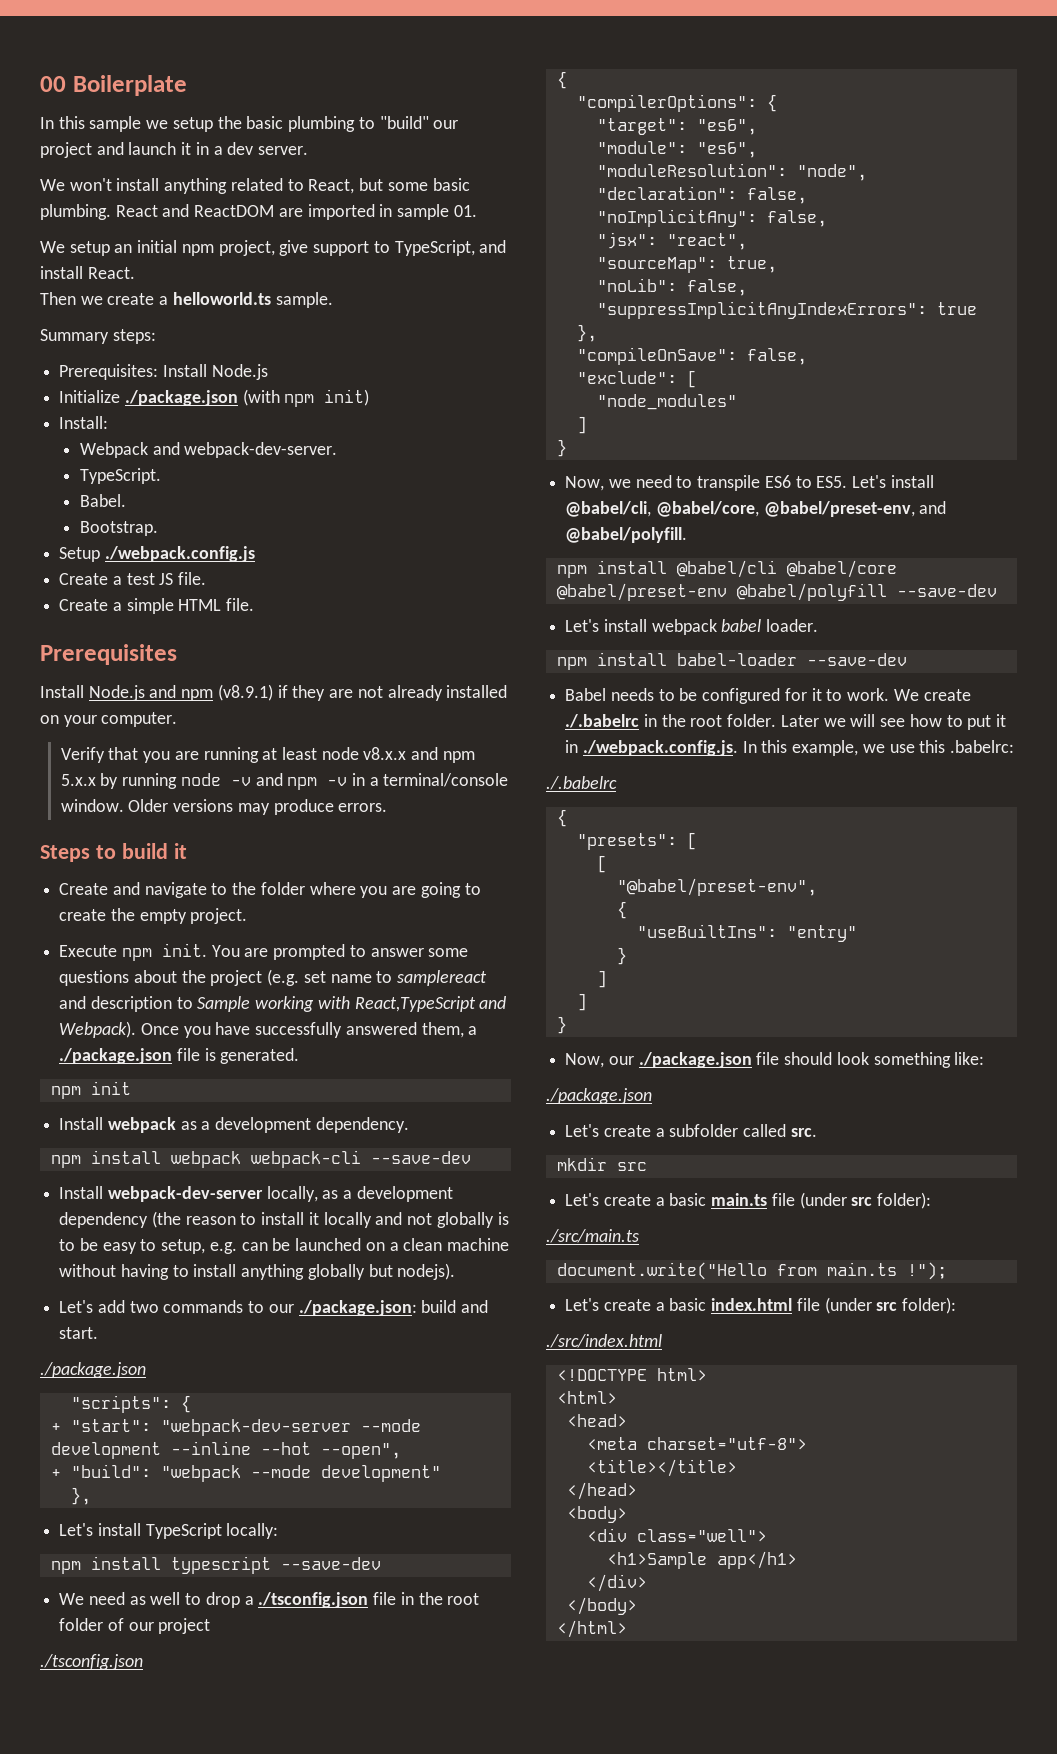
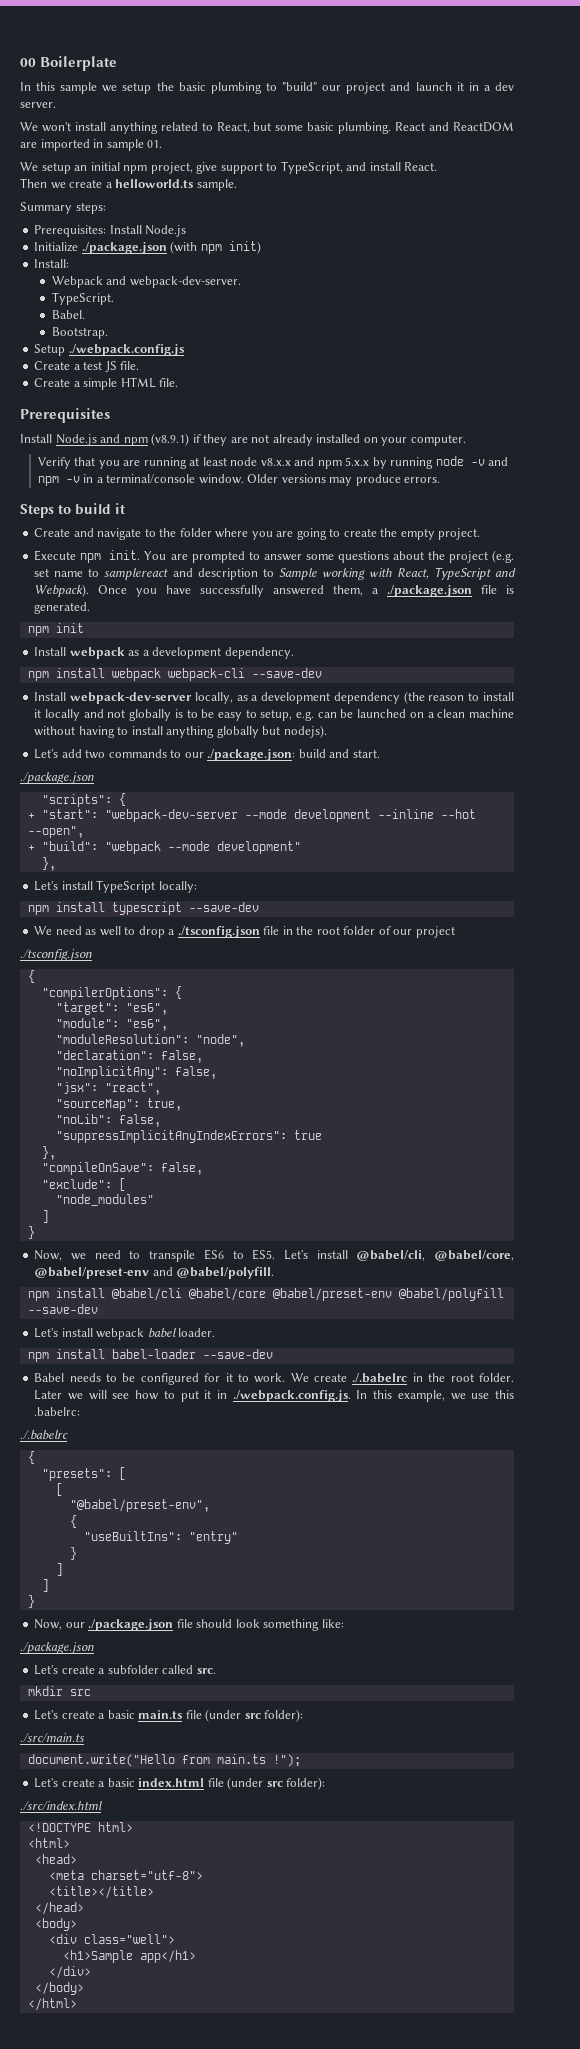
- You are prompted to answer some questions about the project (e.g. set name to samplereact and description to Sample working with React,TypeScript and Webpack).
+ You are prompted to answer some questions about the project (e.g. set name to samplereact and description to Sample working with React, TypeScript and Webpack).
- Now, we need to transpile ES6 to ES5. Let's install @babel/cli, @babel/core, @babel/preset-env, and @babel/polyfill.
+ Now, we need to transpile ES6 to ES5. Let's install @babel/cli, @babel/core, @babel/preset-env and @babel/polyfill.

